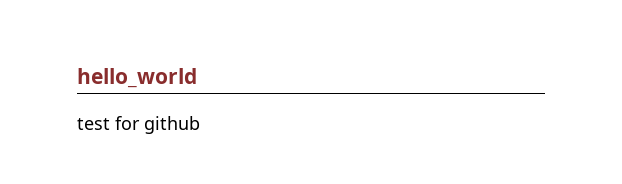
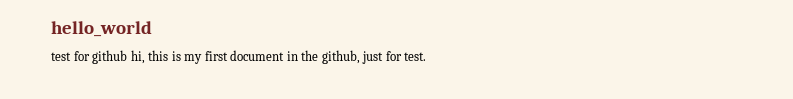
- test for github
+ test for github hi, this is my first document in the github, just for test.

